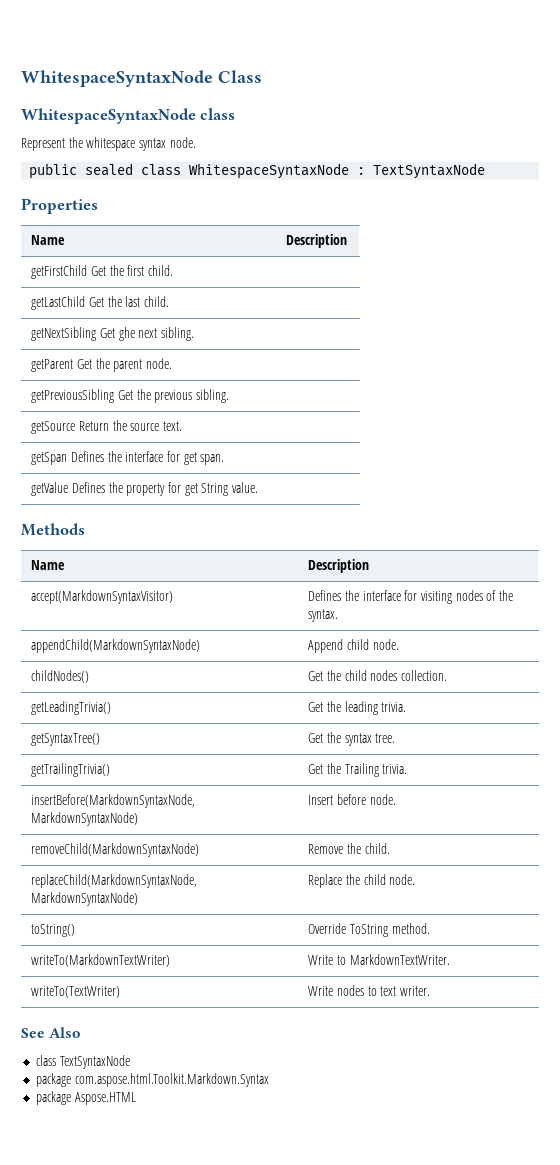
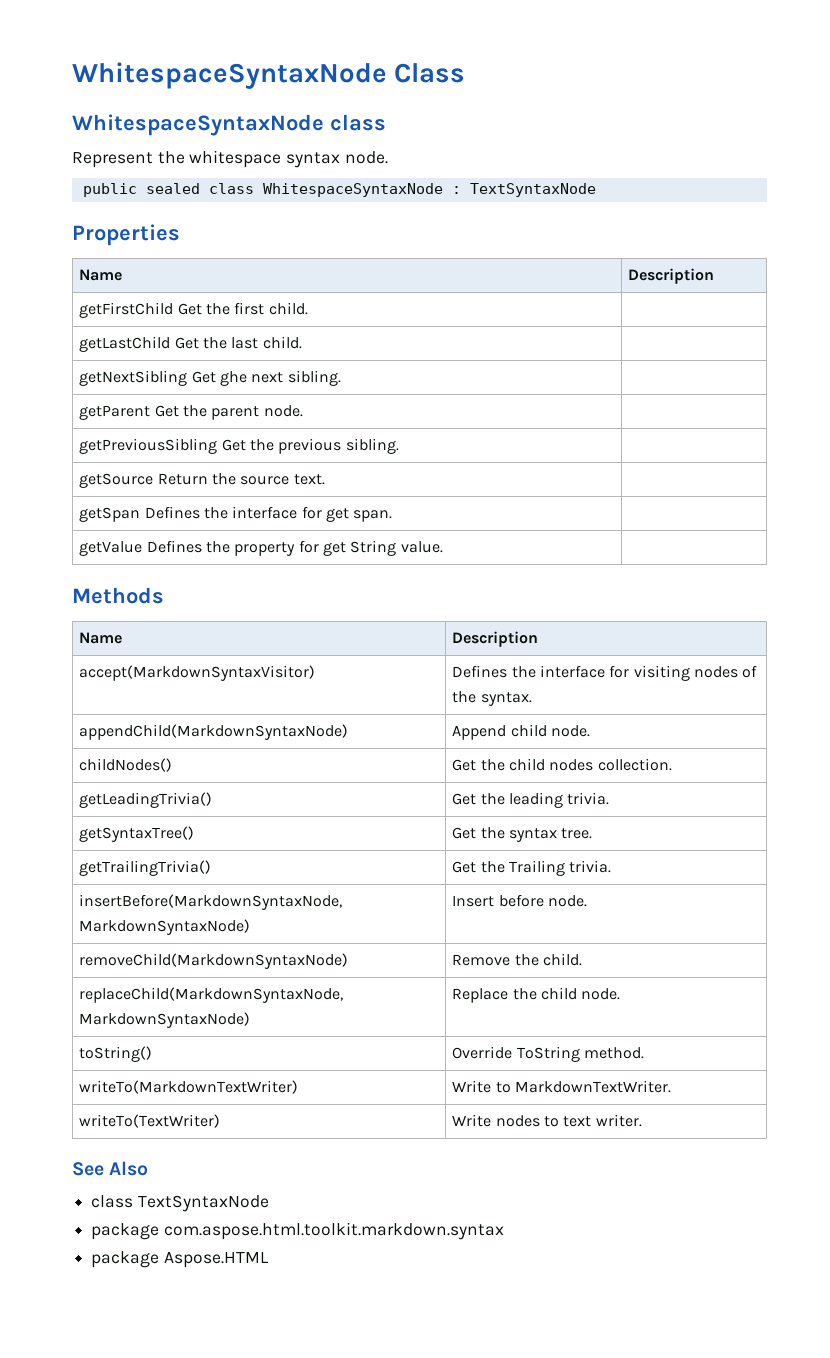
- package com.aspose.html.Toolkit.Markdown.Syntax
+ package com.aspose.html.toolkit.markdown.syntax

